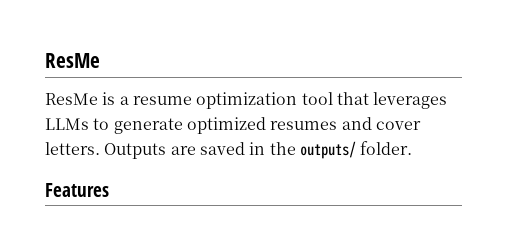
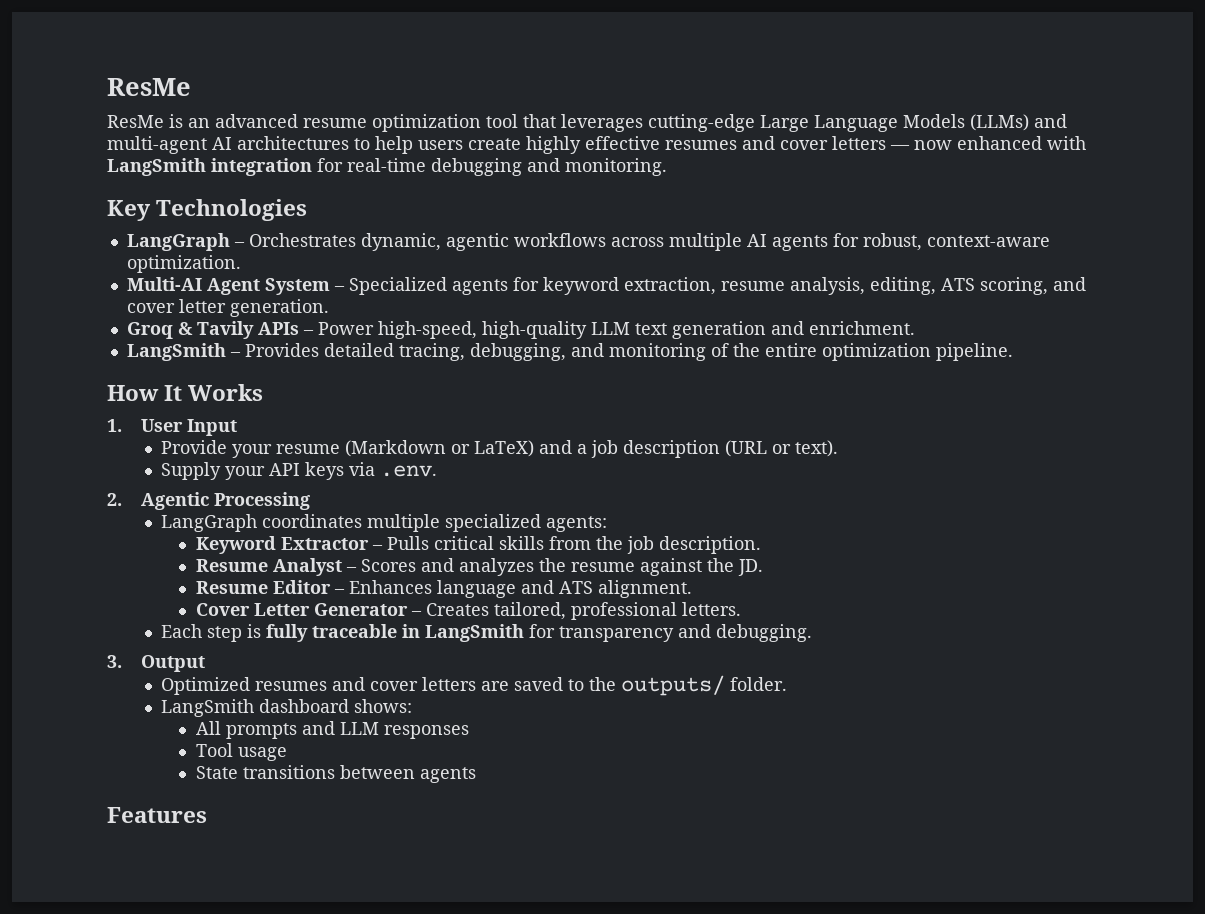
- ResMe is a resume optimization tool that leverages LLMs to generate optimized resumes and cover letters. Outputs are saved in the outputs/ folder.
+ ResMe is an advanced resume optimization tool that leverages cutting-edge Large Language Models (LLMs) and multi-agent AI architectures to help users create highly effective resumes and cover letters — now enhanced with LangSmith integration for real-time debugging and monitoring.
+ Key Technologies
+ LangGraph – Orchestrates dynamic, agentic workflows across multiple AI agents for robust, context-aware optimization.
+ Multi-AI Agent System – Specialized agents for keyword extraction, resume analysis, editing, ATS scoring, and cover letter generation.
+ Groq & Tavily APIs – Power high-speed, high-quality LLM text generation and enrichment.
+ LangSmith – Provides detailed tracing, debugging, and monitoring of the entire optimization pipeline.
+ How It Works
+ 1. User Input
+ Provide your resume (Markdown or LaTeX) and a job description (URL or text).
+ Supply your API keys via .env.
+ 2. Agentic Processing
+ LangGraph coordinates multiple specialized agents:
+ Keyword Extractor – Pulls critical skills from the job description.
+ Resume Analyst – Scores and analyzes the resume against the JD.
+ Resume Editor – Enhances language and ATS alignment.
+ Cover Letter Generator – Creates tailored, professional letters.
+ Each step is fully traceable in LangSmith for transparency and debugging.
+ 3. Output
+ Optimized resumes and cover letters are saved to the outputs/ folder.
+ LangSmith dashboard shows:
+ All prompts and LLM responses
+ Tool usage
+ State transitions between agents

